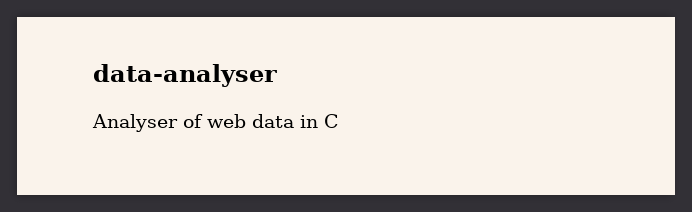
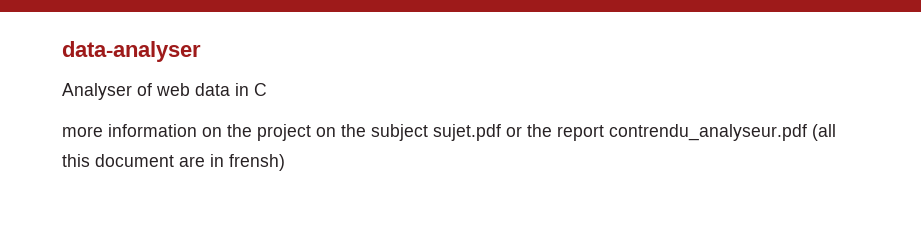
+ more information on the project on the subject sujet.pdf or the report contrendu_analyseur.pdf (all this document are in frensh)

